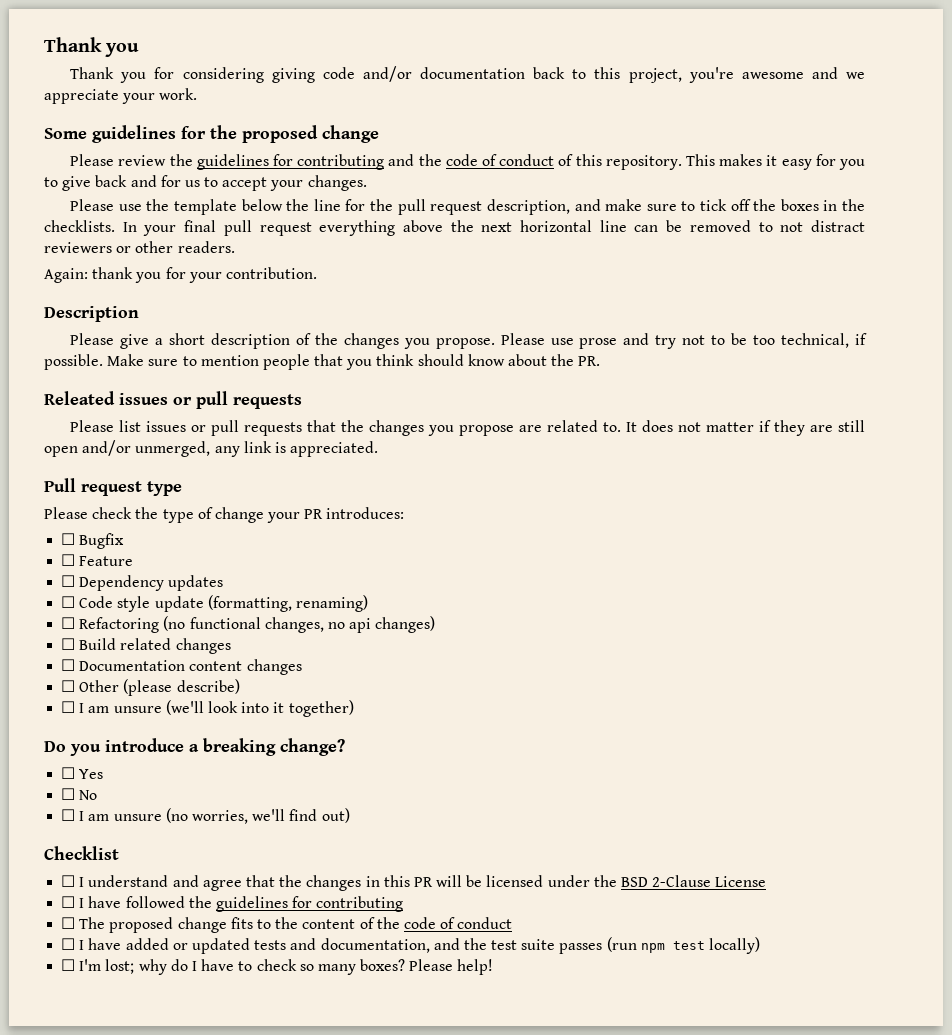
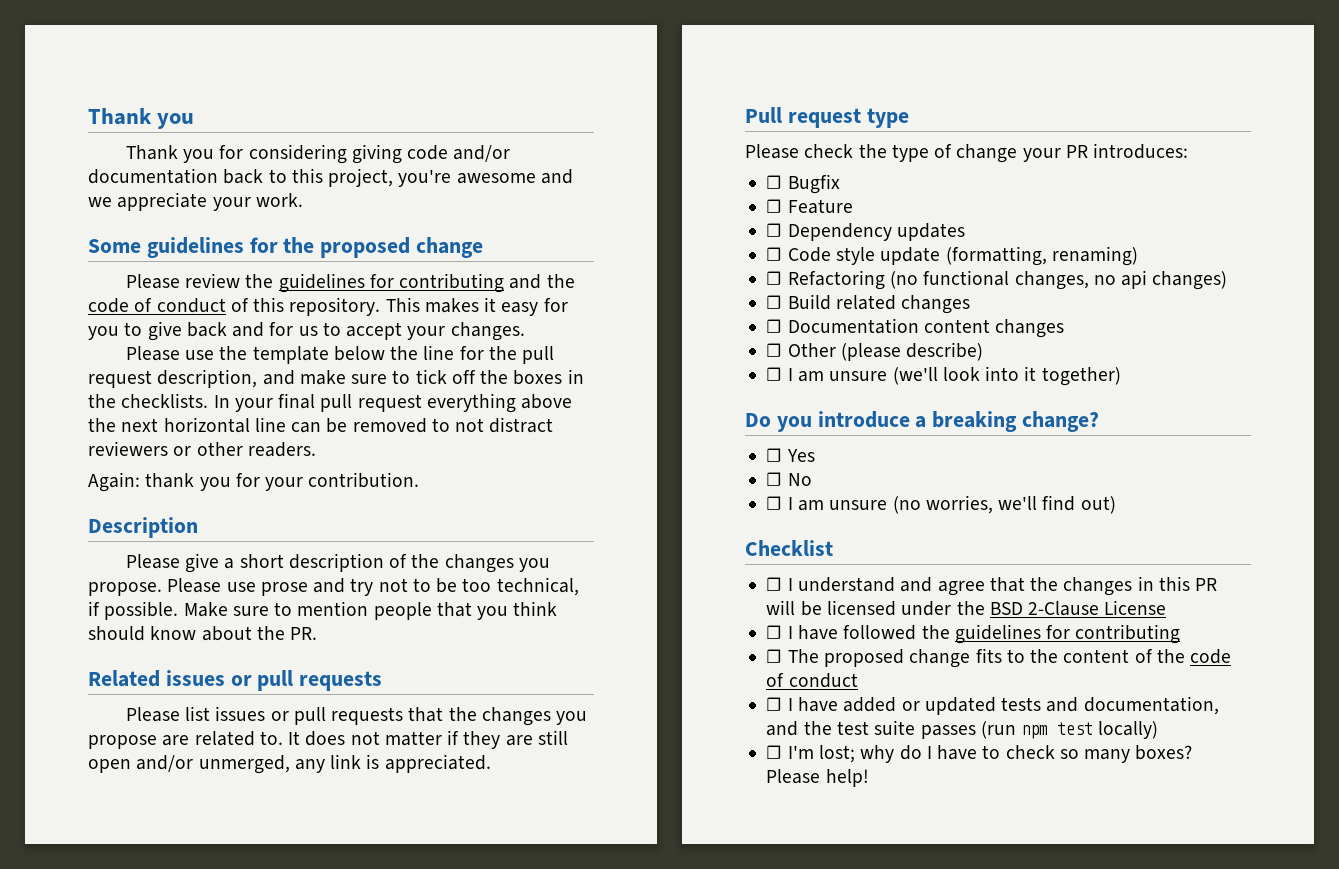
- Releated issues or pull requests
+ Related issues or pull requests

